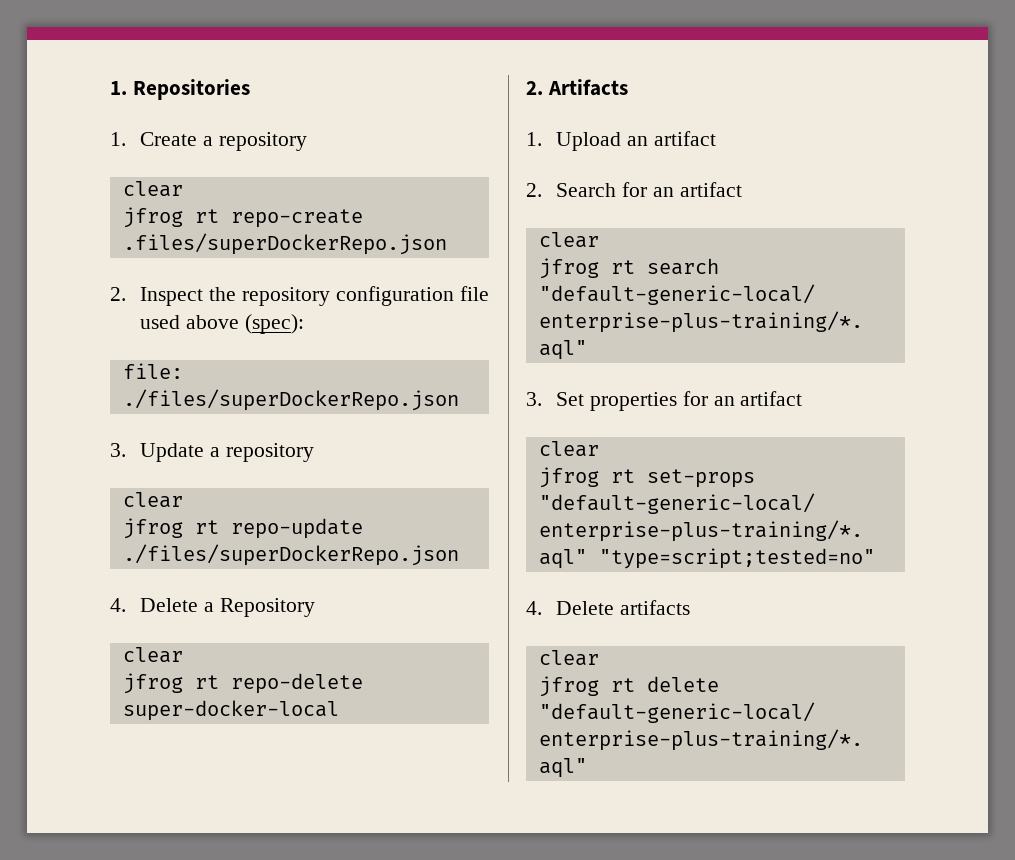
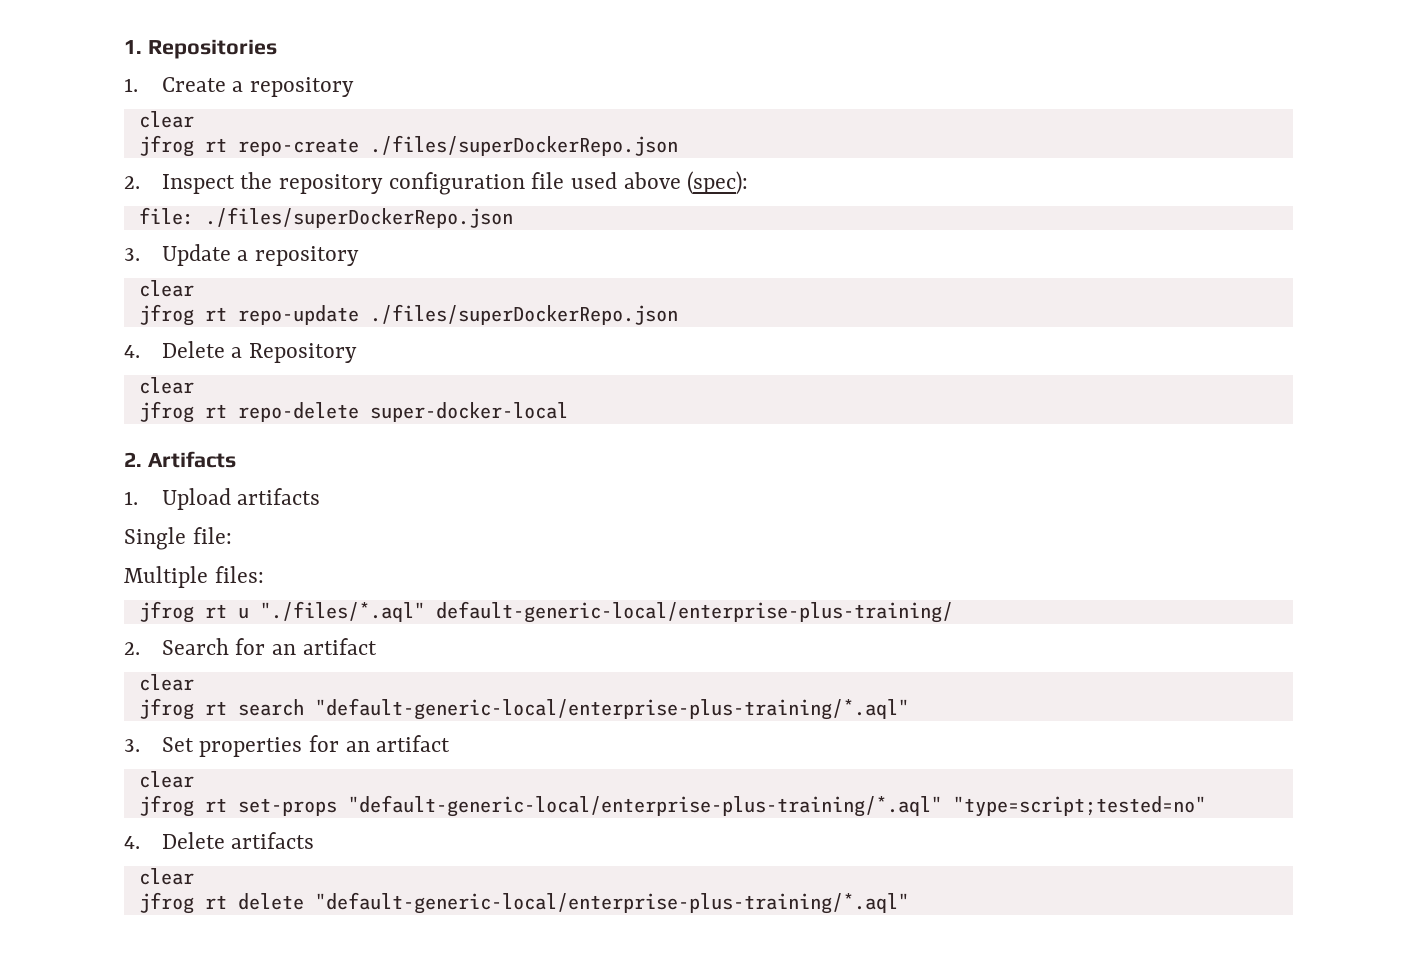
- jfrog rt repo-create .files/superDockerRepo.json
+ jfrog rt repo-create ./files/superDockerRepo.json
- 1. Upload an artifact
+ 1. Upload artifacts
+ Single file:
+ Multiple files:
+ jfrog rt u "./files/*.aql" default-generic-local/enterprise-plus-training/

